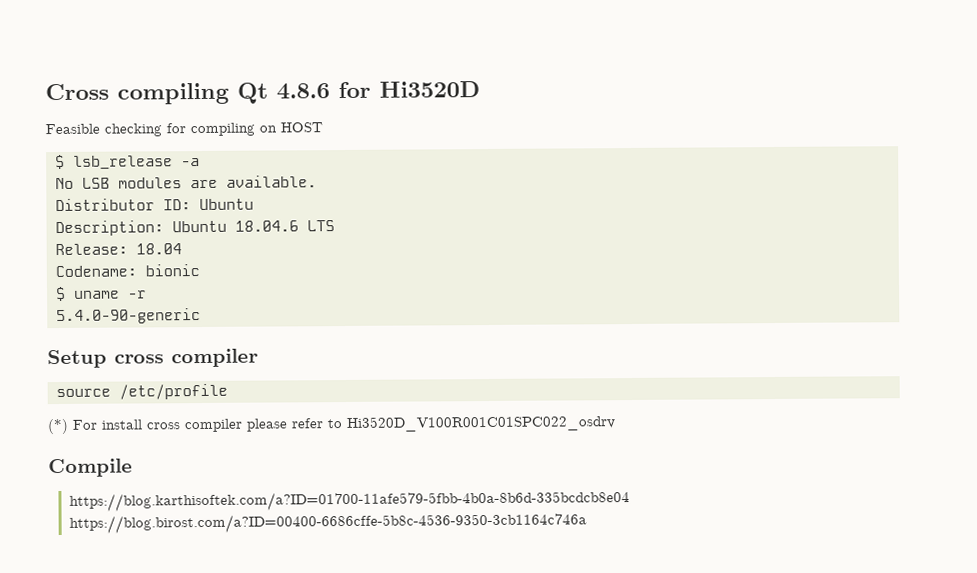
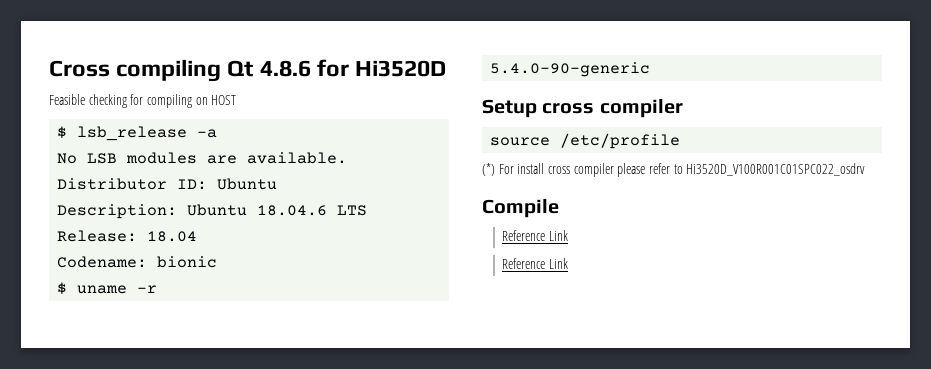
  Compile
- https://blog.karthisoftek.com/a?ID=01700-11afe579-5fbb-4b0a-8b6d-335bcdcb8e04 https://blog.birost.com/a?ID=00400-6686cffe-5b8c-4536-9350-3cb1164c746a
+ Reference Link
+ Reference Link

